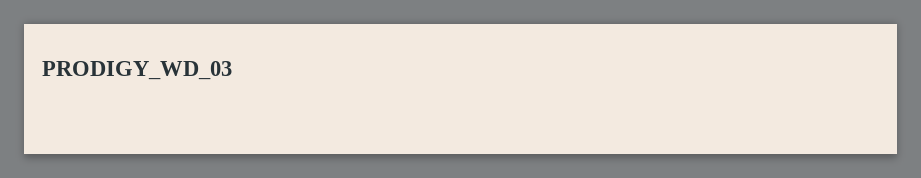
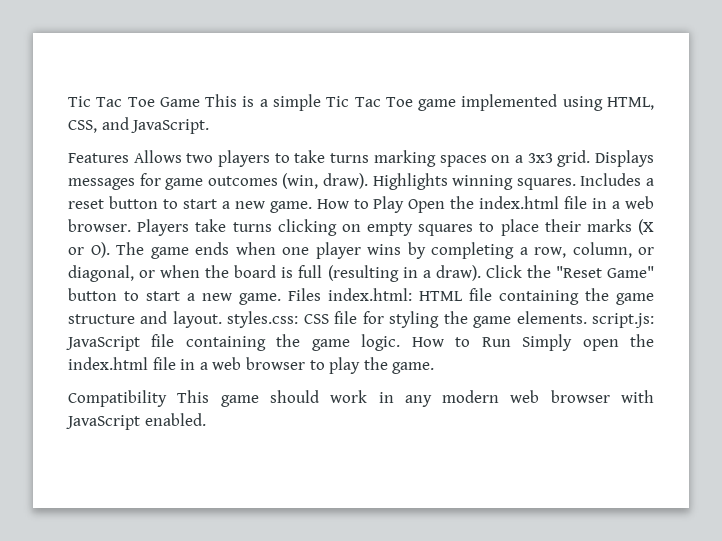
- PRODIGY_WD_03
+ Tic Tac Toe Game This is a simple Tic Tac Toe game implemented using HTML, CSS, and JavaScript.
+ Features Allows two players to take turns marking spaces on a 3x3 grid. Displays messages for game outcomes (win, draw). Highlights winning squares. Includes a reset button to start a new game. How to Play Open the index.html file in a web browser. Players take turns clicking on empty squares to place their marks (X or O). The game ends when one player wins by completing a row, column, or diagonal, or when the board is full (resulting in a draw). Click the "Reset Game" button to start a new game. Files index.html: HTML file containing the game structure and layout. styles.css: CSS file for styling the game elements. script.js: JavaScript file containing the game logic. How to Run Simply open the index.html file in a web browser to play the game.
+ Compatibility This game should work in any modern web browser with JavaScript enabled.

